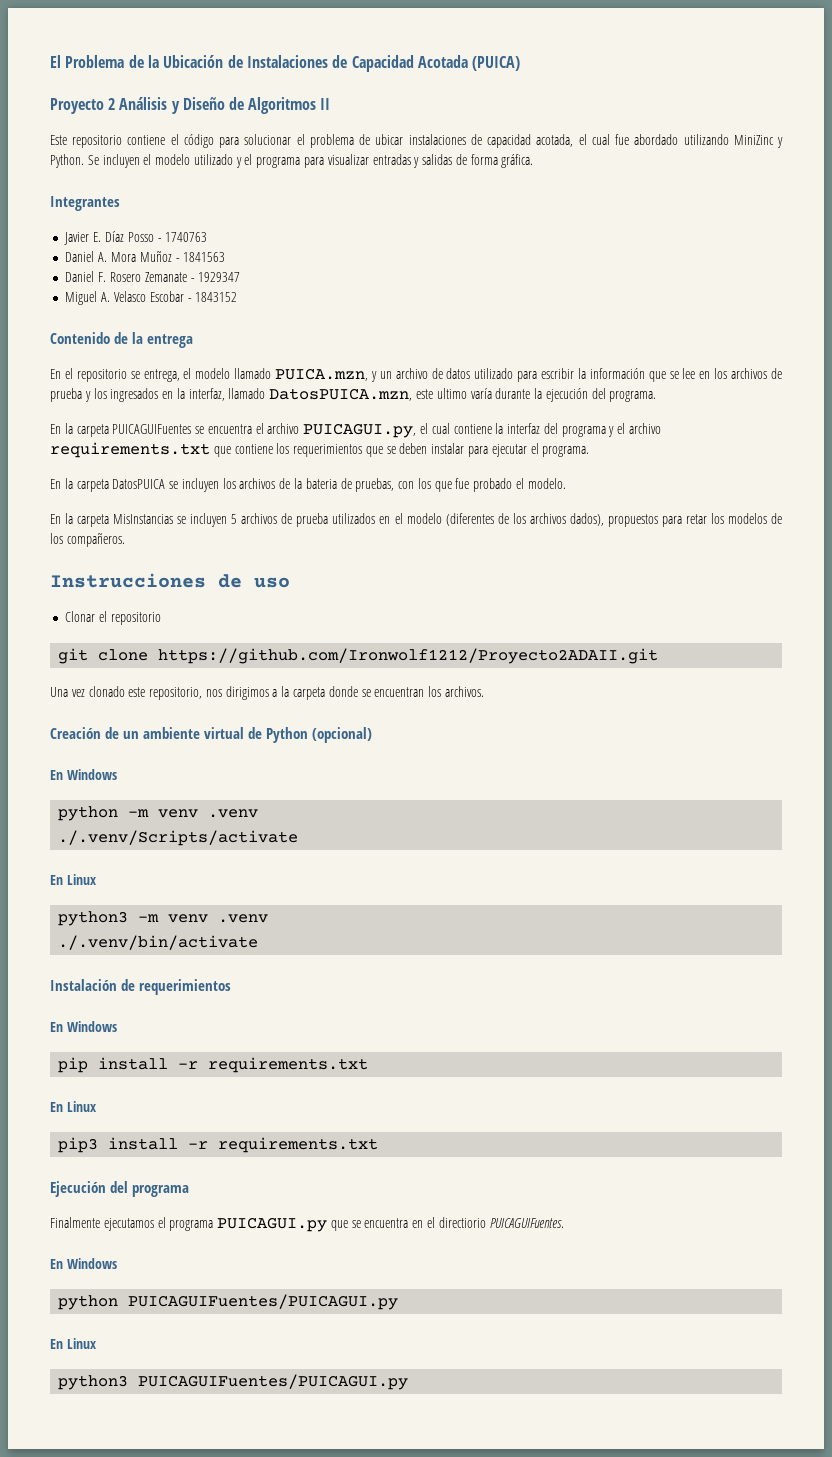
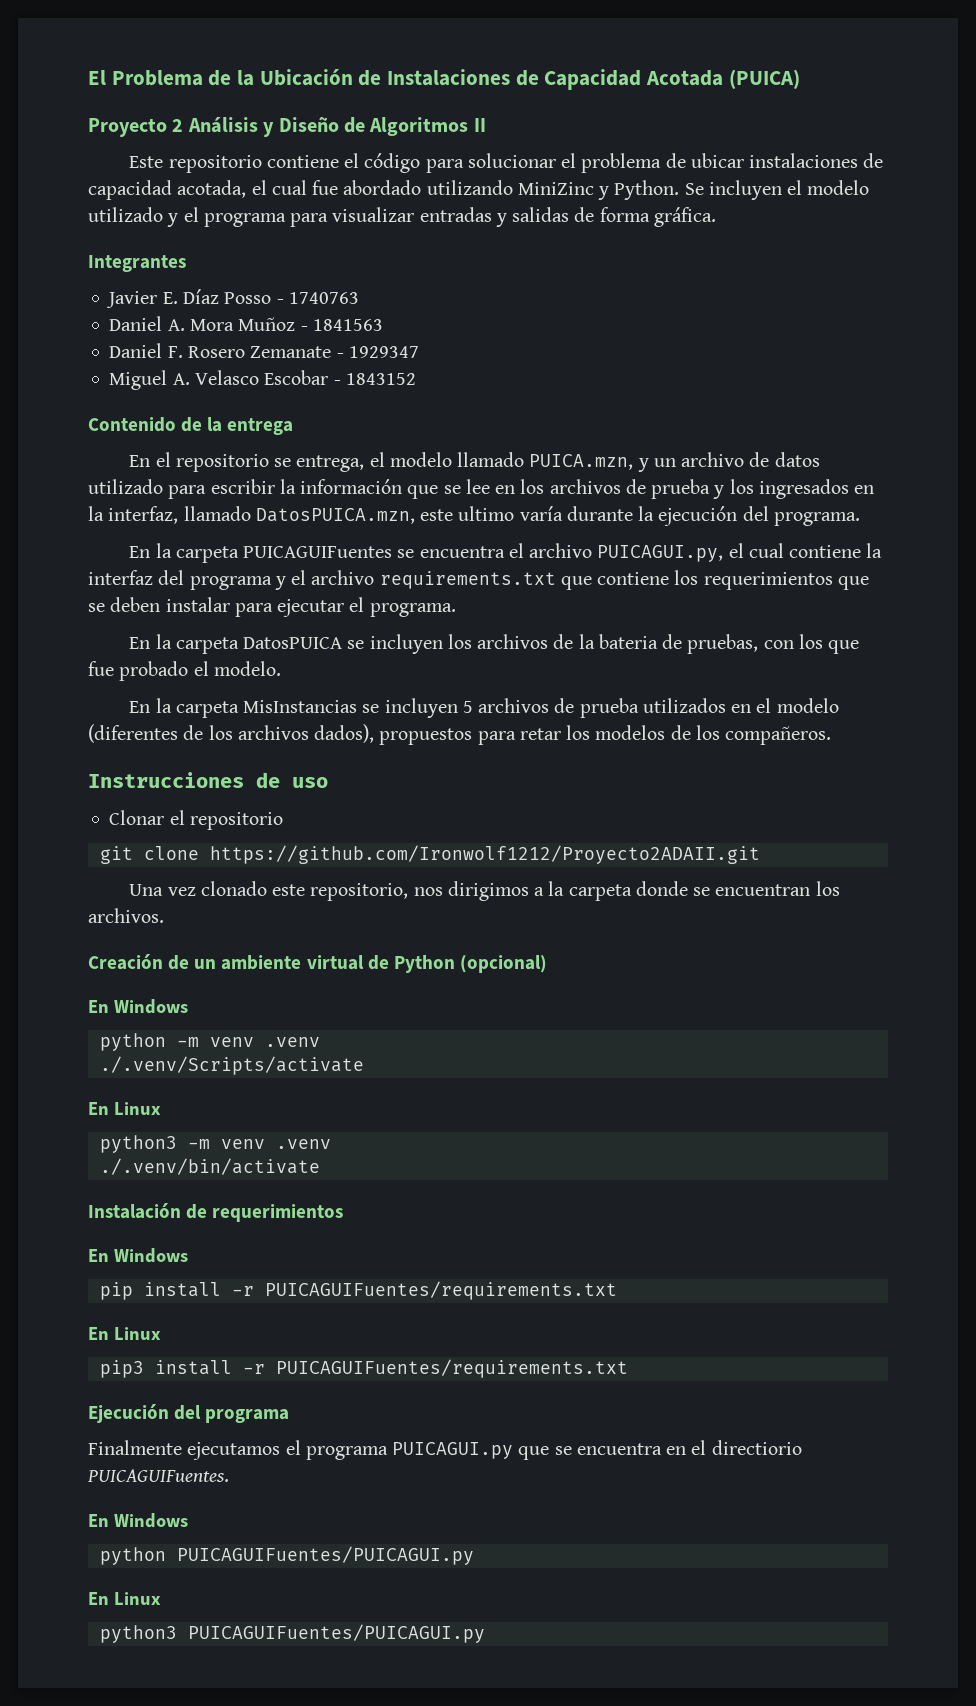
- pip install -r requirements.txt
+ pip install -r PUICAGUIFuentes/requirements.txt
- pip3 install -r requirements.txt
+ pip3 install -r PUICAGUIFuentes/requirements.txt

